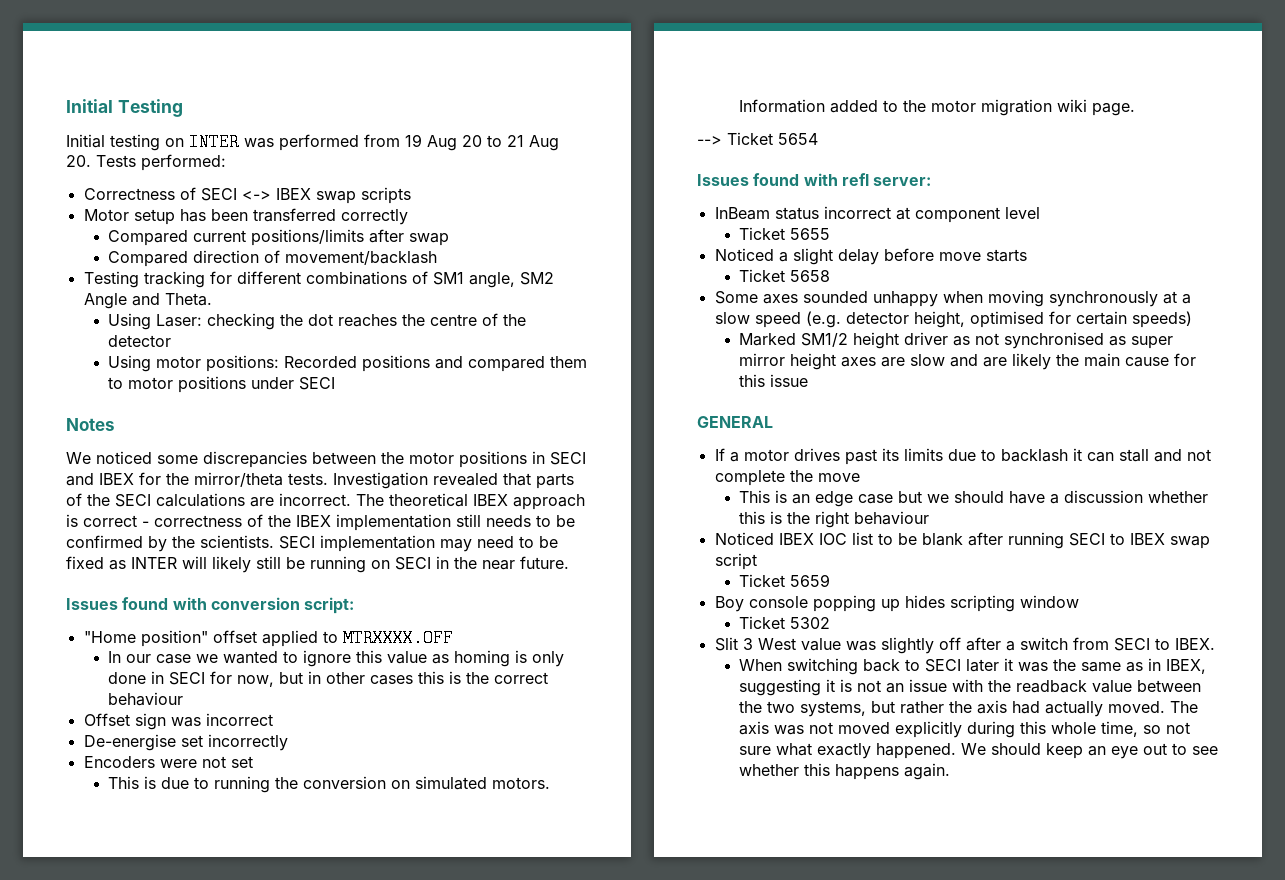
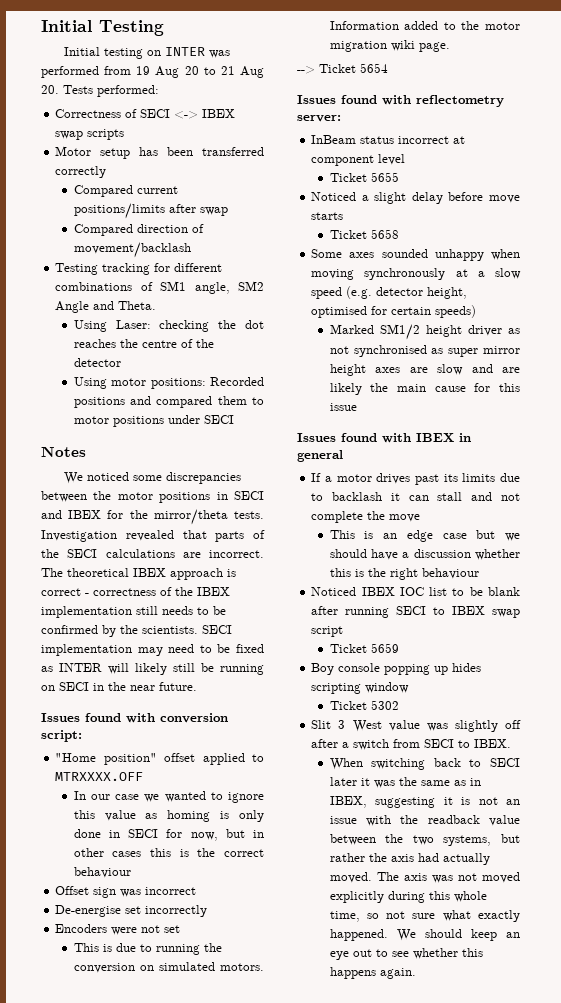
- Issues found with refl server:
+ Issues found with reflectometry server:
- GENERAL
+ Issues found with IBEX in general

